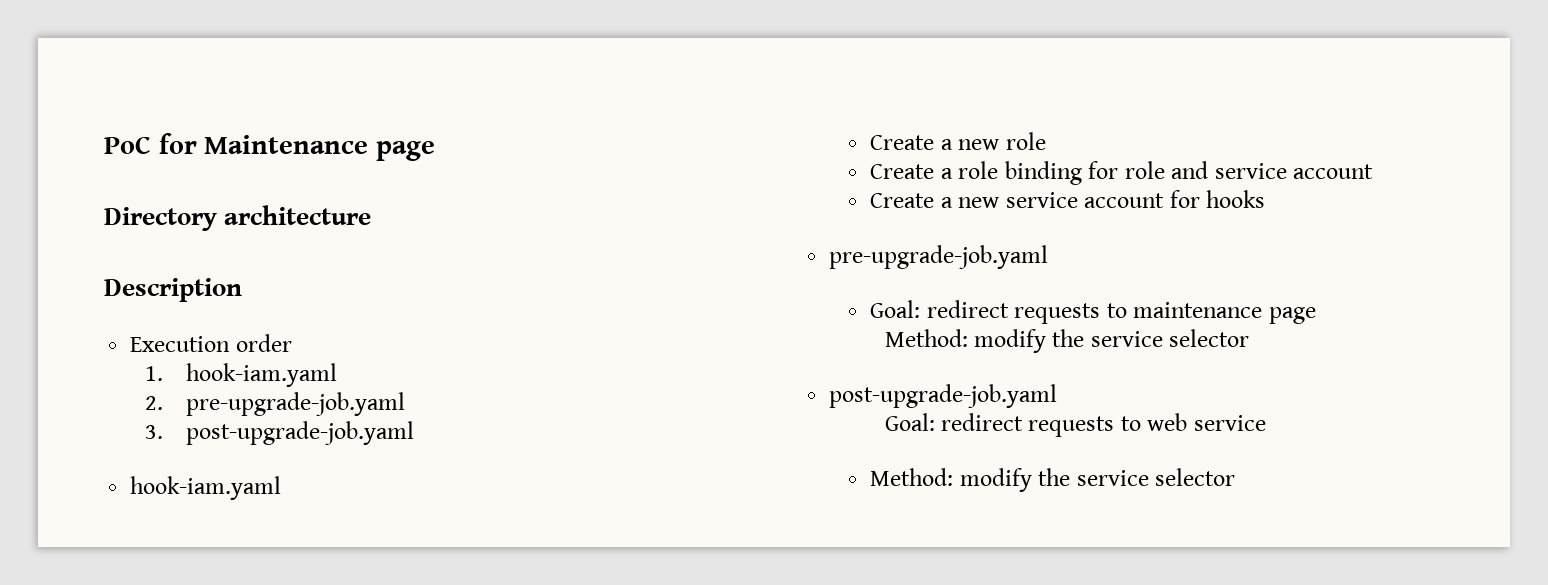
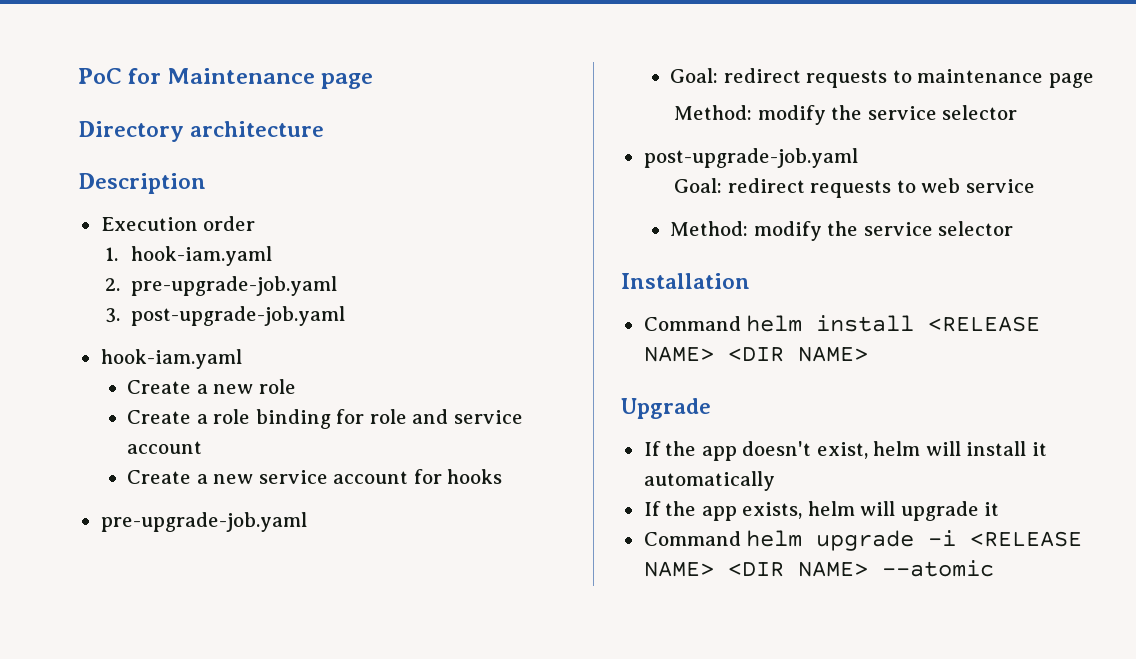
+ Installation
+ Command helm install <RELEASE NAME> <DIR NAME>
+ Upgrade
+ If the app doesn't exist, helm will install it automatically
+ If the app exists, helm will upgrade it
+ Command helm upgrade -i <RELEASE NAME> <DIR NAME> --atomic

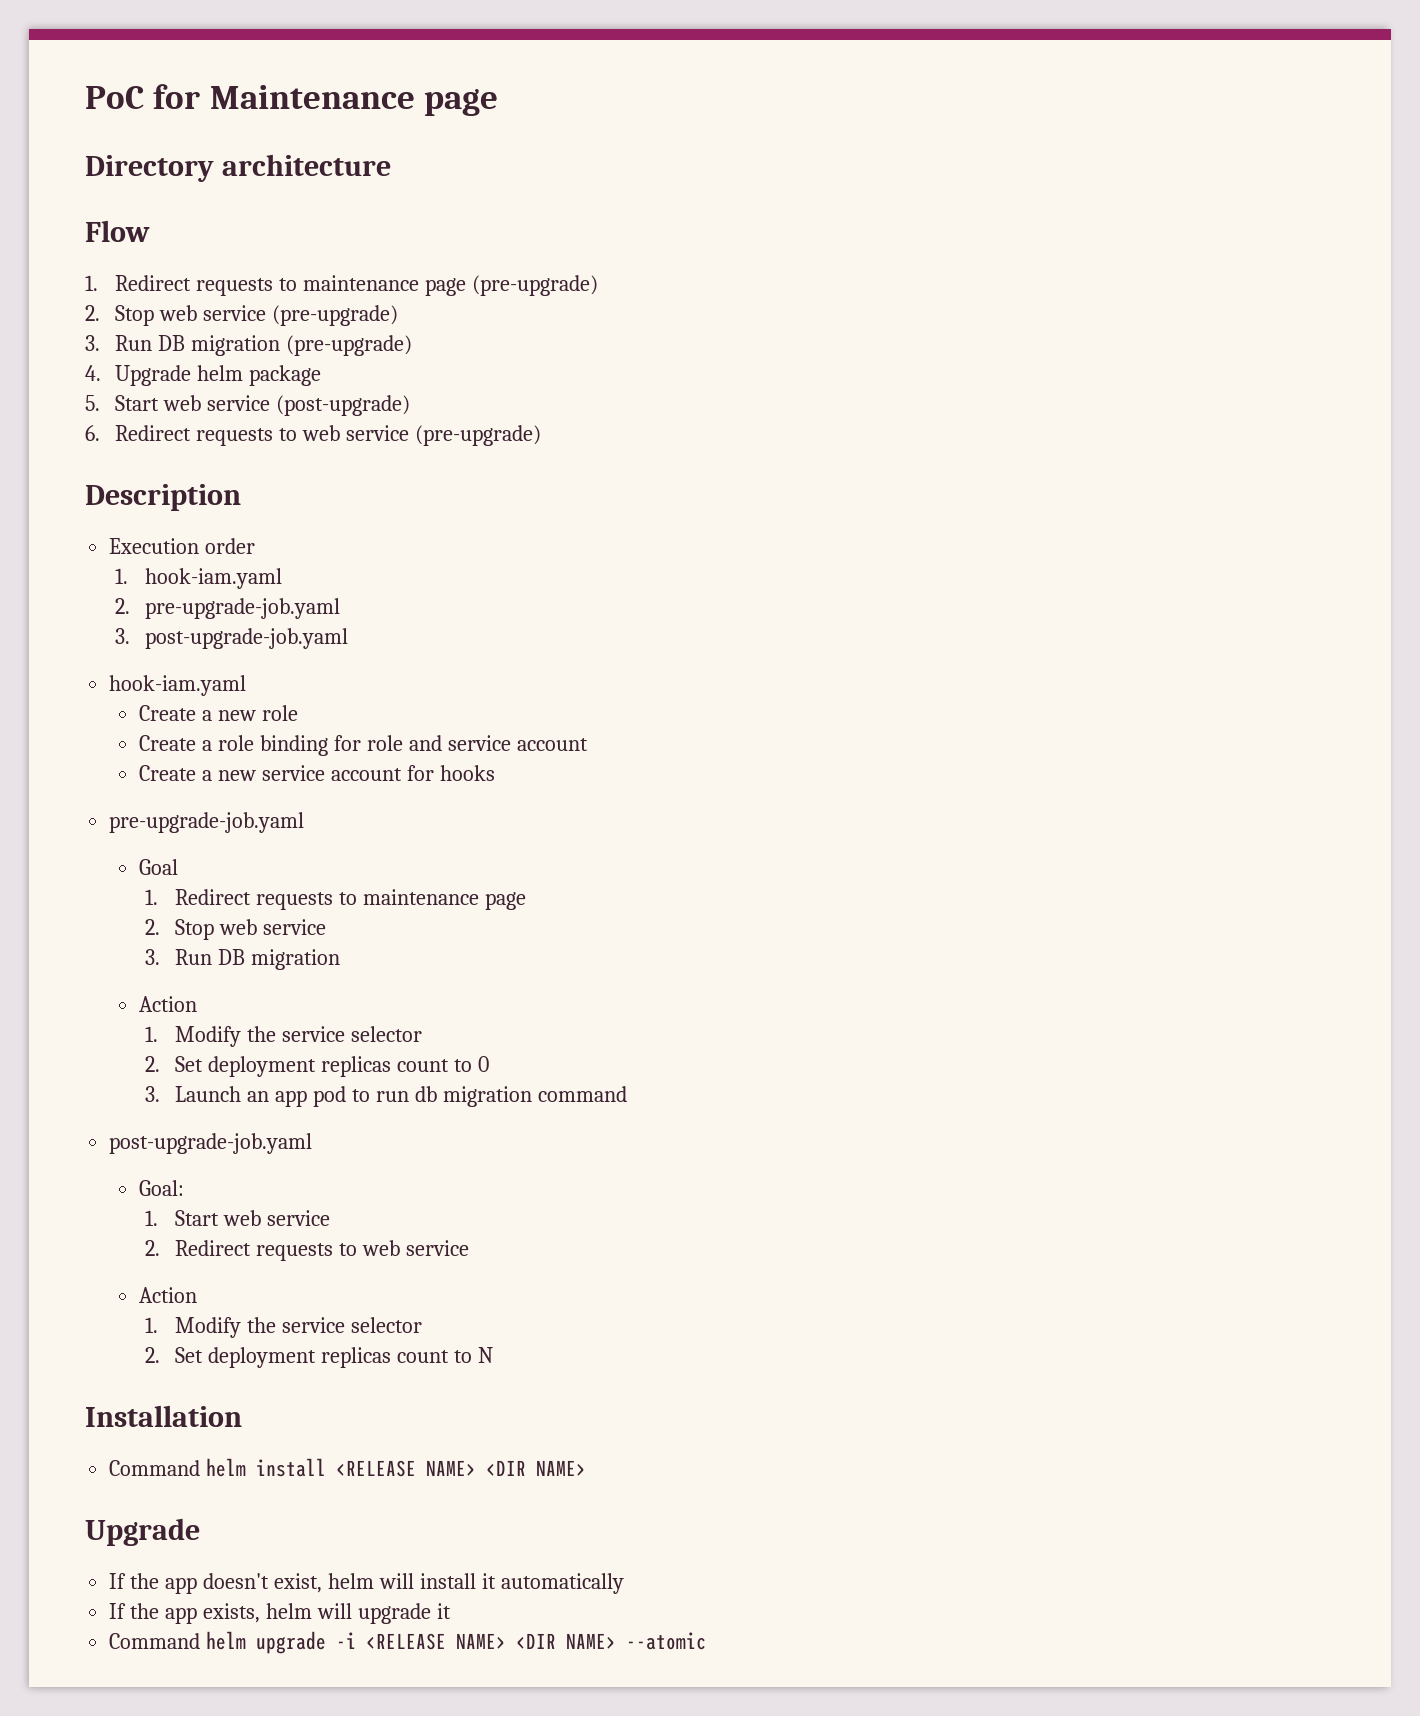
+ Flow
+ 1. Redirect requests to maintenance page (pre-upgrade)
+ 2. Stop web service (pre-upgrade)
+ 3. Run DB migration (pre-upgrade)
+ 4. Upgrade helm package
+ 5. Start web service (post-upgrade)
+ 6. Redirect requests to web service (pre-upgrade)
- Goal: redirect requests to maintenance page
- Method: modify the service selector
+ Goal
+ 1. Redirect requests to maintenance page
+ 2. Stop web service
+ 3. Run DB migration
+ Action
+ 1. Modify the service selector
+ 2. Set deployment replicas count to 0
+ 3. Launch an app pod to run db migration command
  post-upgrade-job.yaml
- Goal: redirect requests to web service
- Method: modify the service selector
+ Goal:
+ 1. Start web service
+ 2. Redirect requests to web service
+ Action
+ 1. Modify the service selector
+ 2. Set deployment replicas count to N

